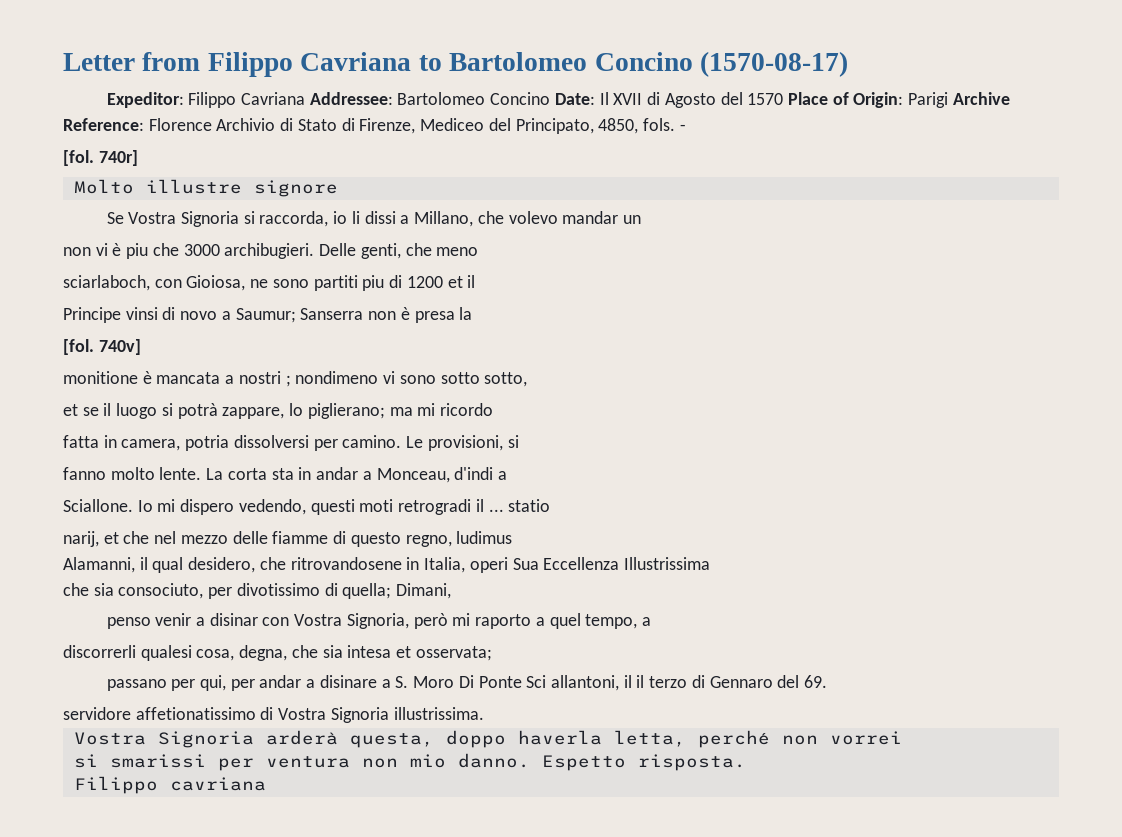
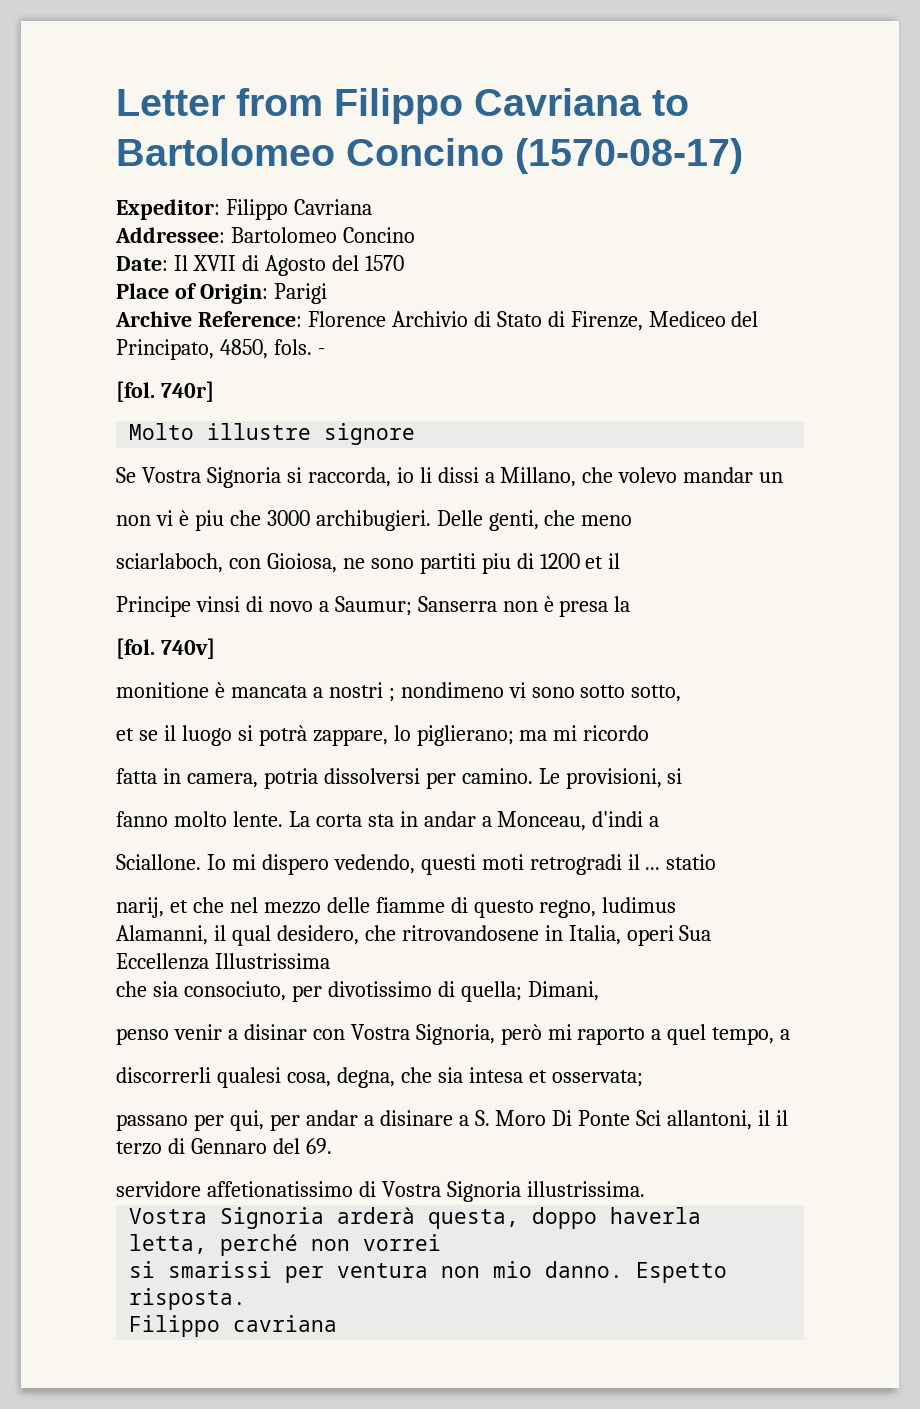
- Expeditor: Filippo Cavriana Addressee: Bartolomeo Concino Date: Il XVII di Agosto del 1570 Place of Origin: Parigi Archive Reference: Florence Archivio di Stato di Firenze, Mediceo del Principato, 4850, fols.
+ Expeditor: Filippo Cavriana
+ Addressee: Bartolomeo Concino
+ Date: Il XVII di Agosto del 1570
+ Place of Origin: Parigi
+ Archive Reference: Florence Archivio di Stato di Firenze, Mediceo del Principato, 4850, fols.

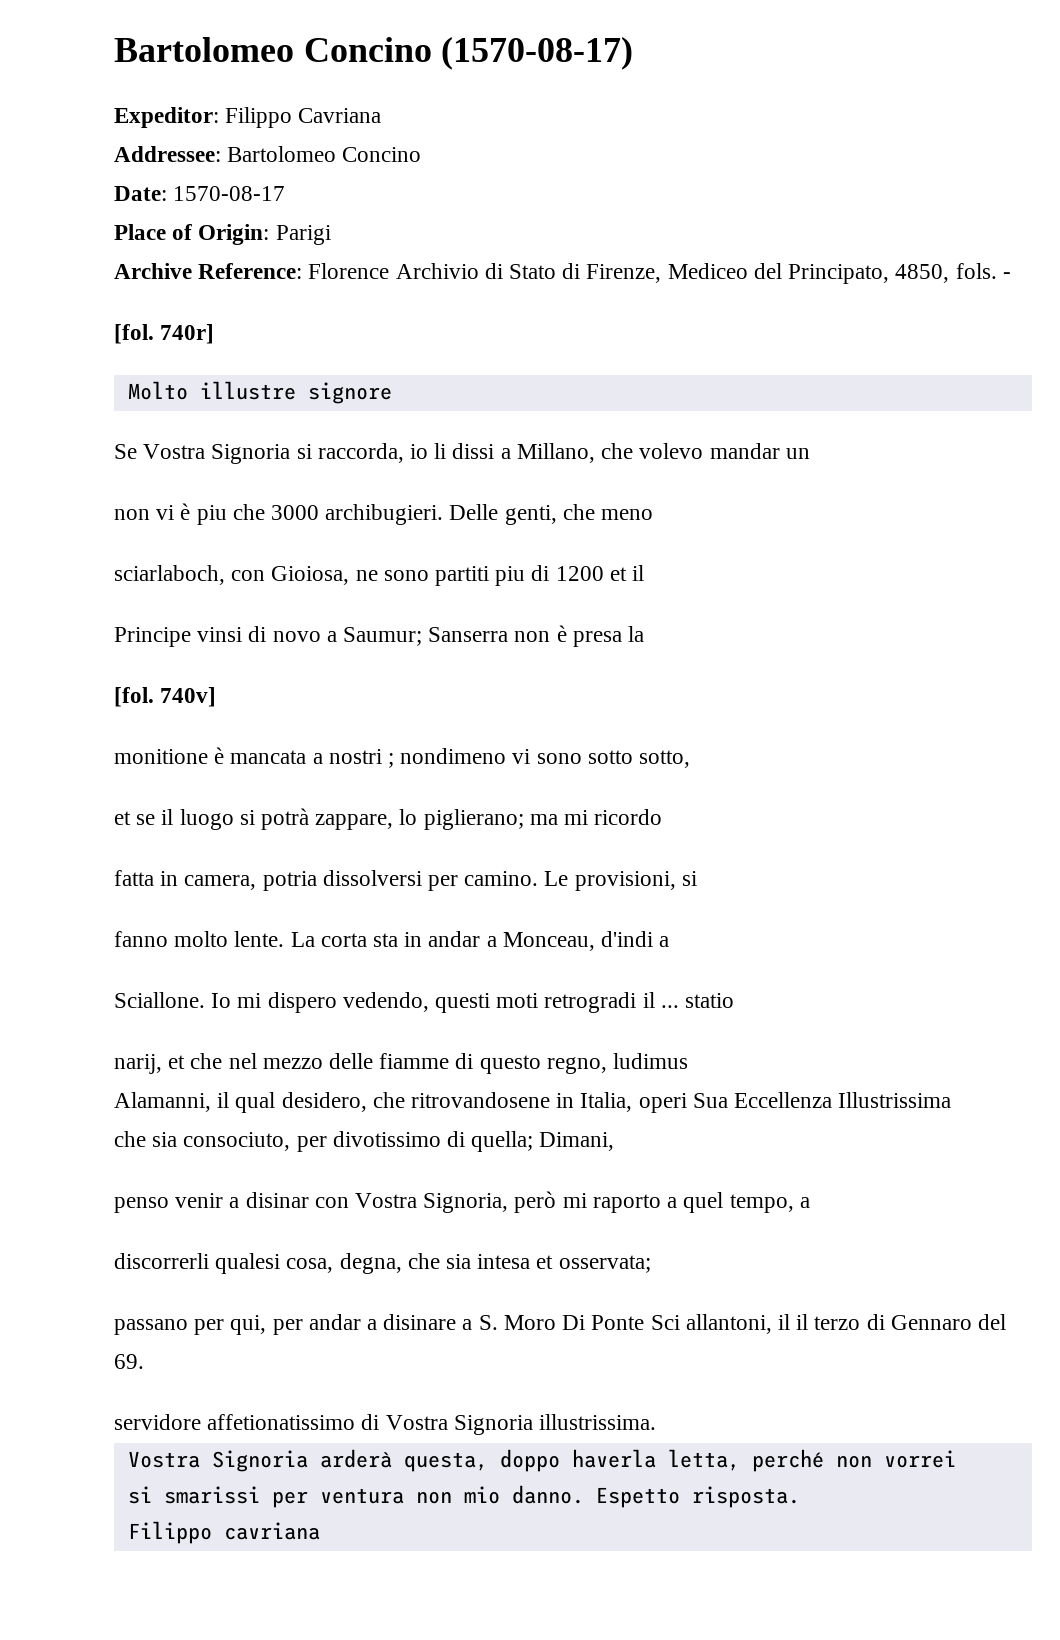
- Letter from Filippo Cavriana to Bartolomeo Concino (1570-08-17)
+ Bartolomeo Concino (1570-08-17)
- Date: Il XVII di Agosto del 1570
+ Date: 1570-08-17

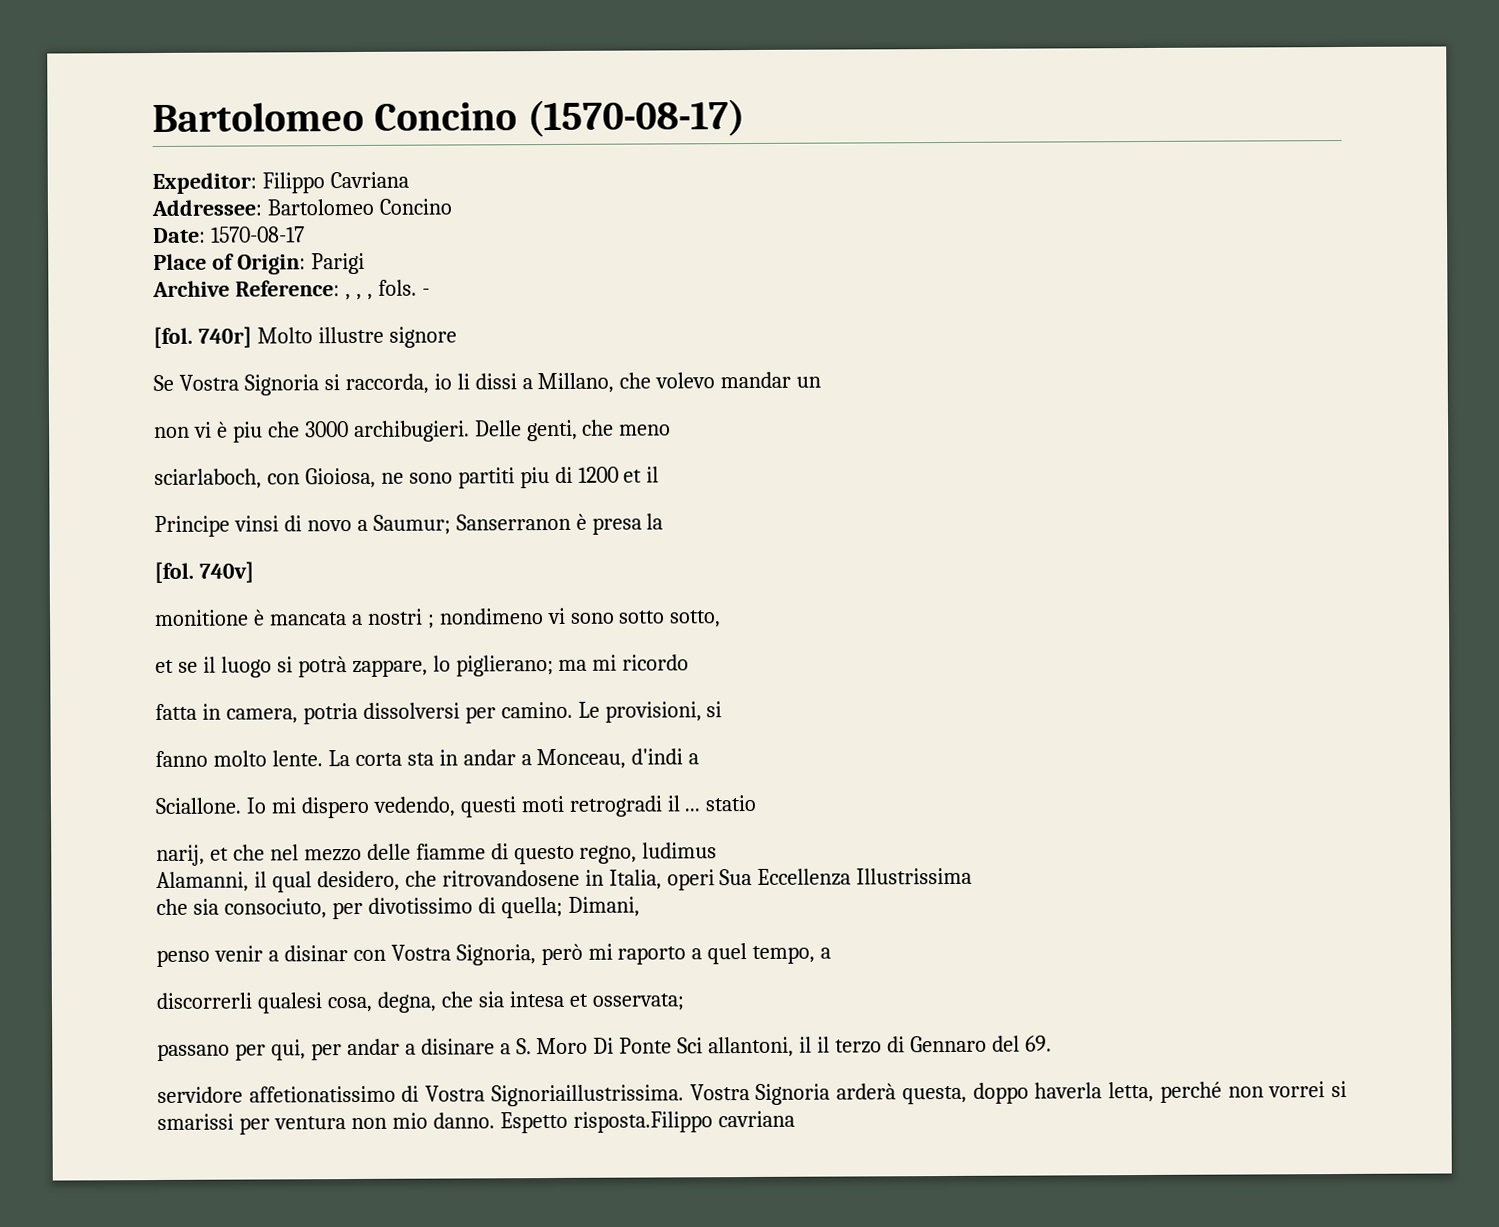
- Archive Reference: Florence Archivio di Stato di Firenze, Mediceo del Principato, 4850, fols.
+ Archive Reference: , , , fols.
- 740r]
- Molto illustre signore
+ 740r] Molto illustre signore
- Principe vinsi di novo a Saumur; Sanserra non è presa la
+ Principe vinsi di novo a Saumur; Sanserranon è presa la
- servidore affetionatissimo di Vostra Signoria illustrissima.
- Vostra Signoria arderà questa, doppo haverla letta, perché non vorrei
- si smarissi per ventura non mio danno.
+ servidore affetionatissimo di Vostra Signoriaillustrissima. Vostra Signoria arderà questa, doppo haverla letta, perché non vorrei si smarissi per ventura non mio danno.
- Espetto risposta.
- Filippo cavriana
+ Espetto risposta.Filippo cavriana

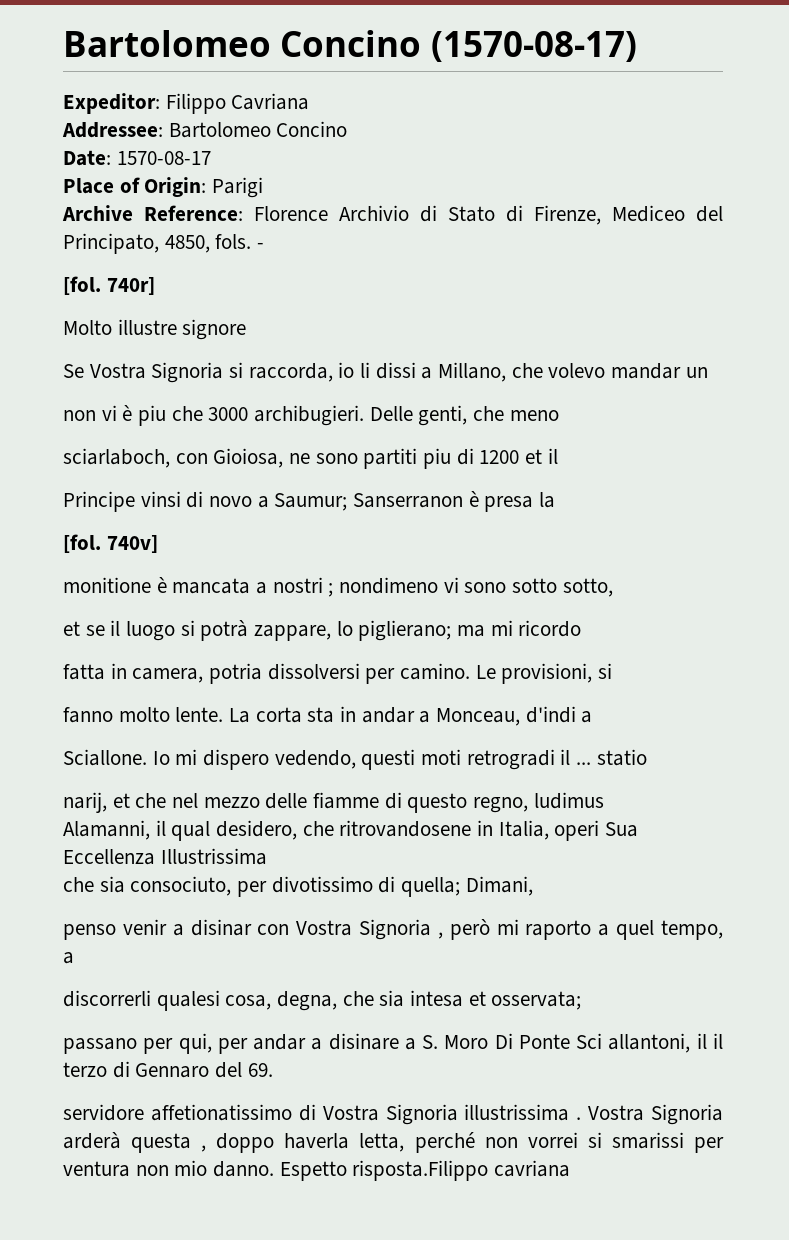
- Archive Reference: , , , fols.
+ Archive Reference: Florence Archivio di Stato di Firenze, Mediceo del Principato, 4850, fols.
- 740r] Molto illustre signore
+ 740r]
+ Molto illustre signore
- penso venir a disinar con Vostra Signoria, però mi raporto a quel tempo, a
+ penso venir a disinar con Vostra Signoria , però mi raporto a quel tempo, a
- servidore affetionatissimo di Vostra Signoriaillustrissima.
+ servidore affetionatissimo di Vostra Signoria illustrissima .
- Vostra Signoria arderà questa, doppo haverla letta, perché non vorrei si smarissi per ventura non mio danno.
+ Vostra Signoria arderà questa , doppo haverla letta, perché non vorrei si smarissi per ventura non mio danno.

